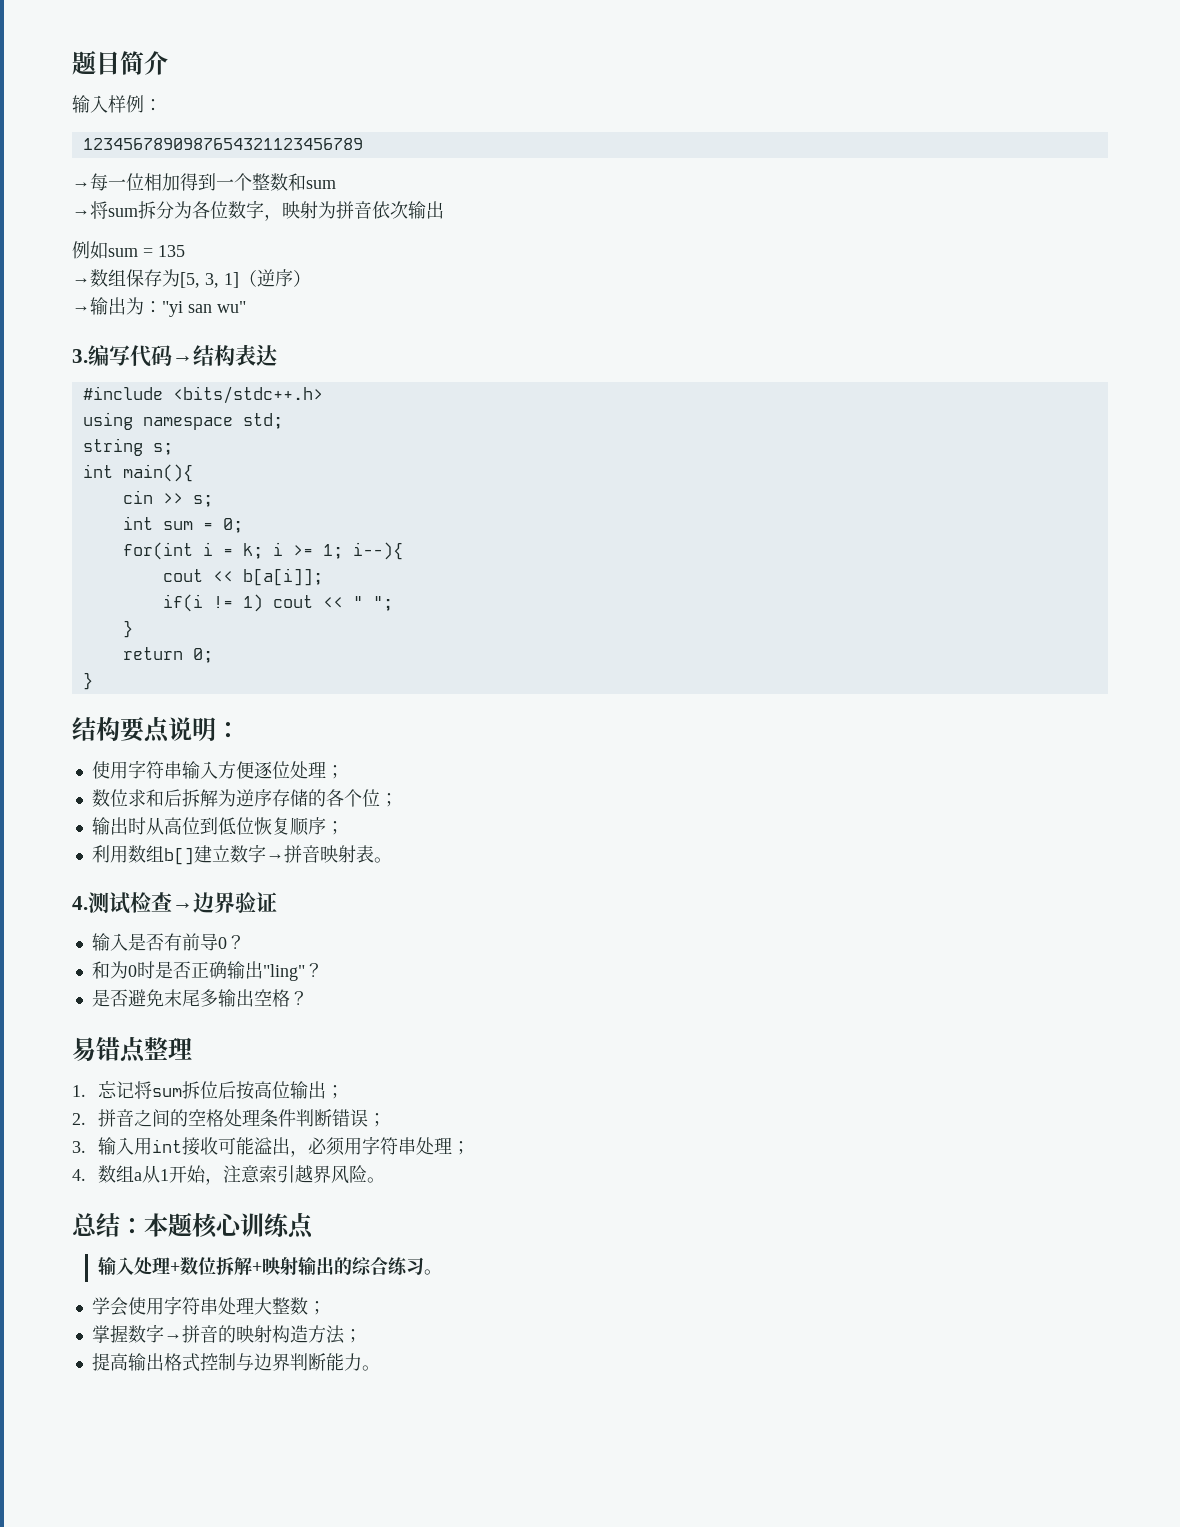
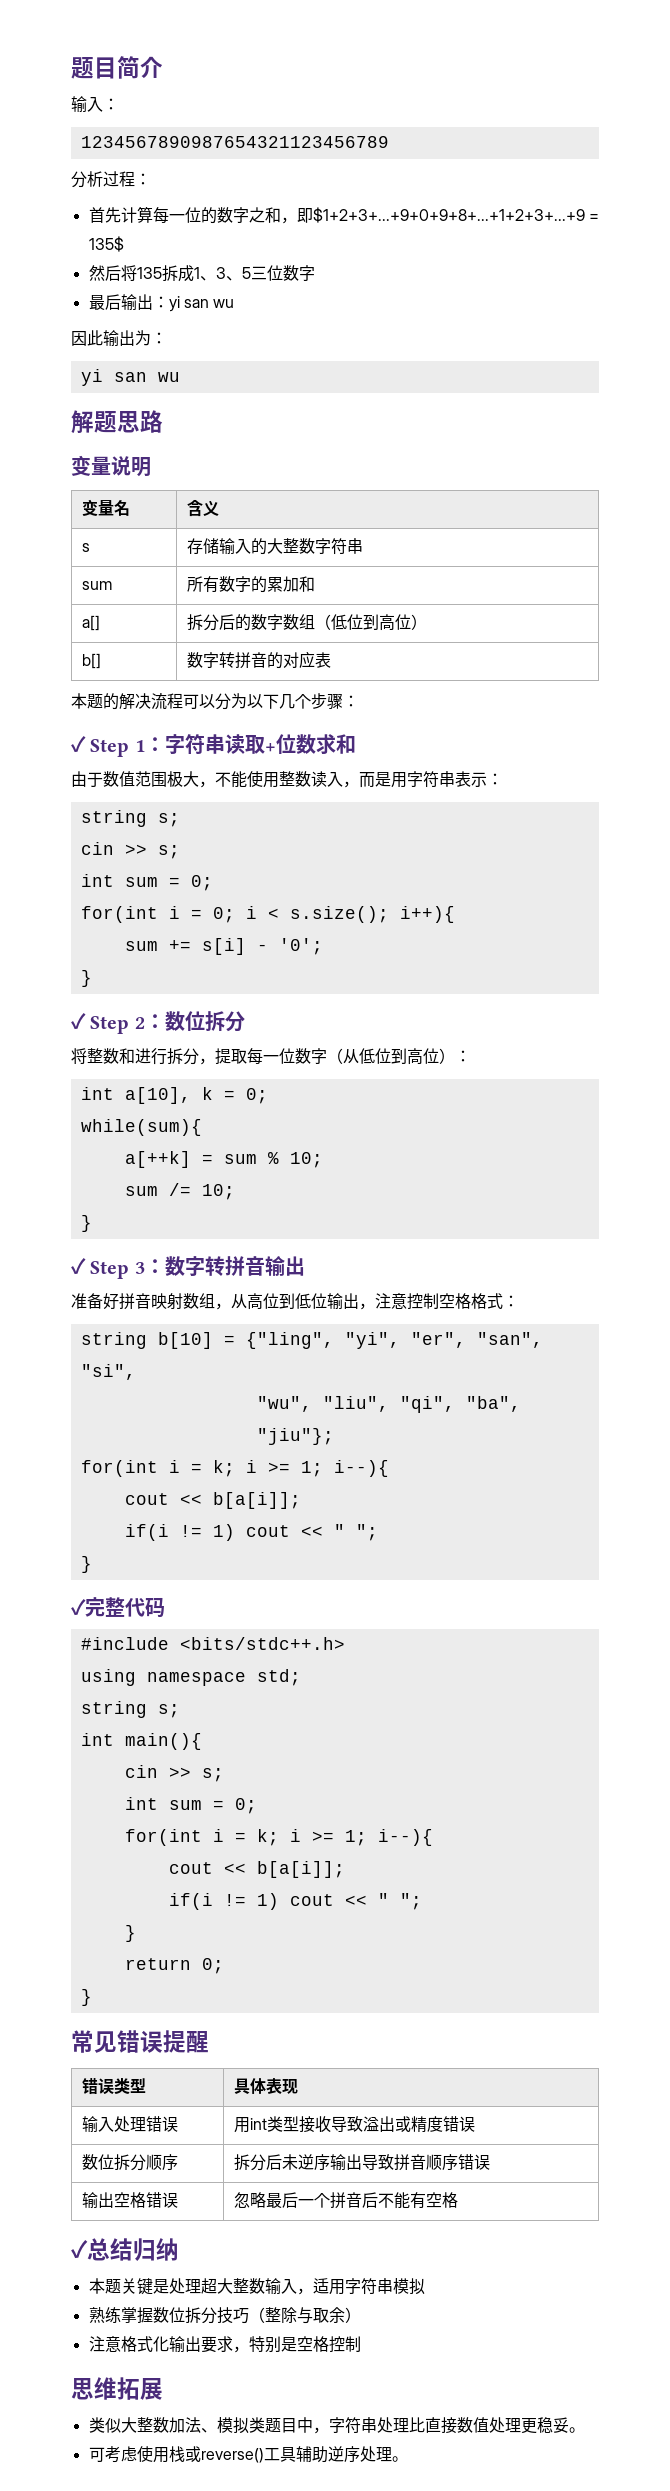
- 输入样例：
+ 输入：
- →每一位相加得到一个整数和sum
- →将sum拆分为各位数字，映射为拼音依次输出
- 例如sum = 135
- →数组保存为[5, 3, 1]（逆序）
- →输出为："yi san wu"
- 3.编写代码→结构表达
+ 分析过程：
+ 首先计算每一位的数字之和，即$1+2+3+...+9+0+9+8+...+1+2+3+...+9 = 135$
+ 然后将135拆成1、3、5三位数字
+ 最后输出：yi san wu
+ 因此输出为：
+ yi san wu
+ 解题思路
+ 变量说明
+ 变量名 | 含义
+ s | 存储输入的大整数字符串
+ sum | 所有数字的累加和
+ a[] | 拆分后的数字数组（低位到高位）
+ b[] | 数字转拼音的对应表
+ 本题的解决流程可以分为以下几个步骤：
+ ✓ Step 1：字符串读取+位数求和
+ 由于数值范围极大，不能使用整数读入，而是用字符串表示：
+ string s;
+ cin >> s;
+ int sum = 0;
+ for(int i = 0; i < s.size(); i++){
+ sum += s[i] - '0';
+ }
+ ✓ Step 2：数位拆分
+ 将整数和进行拆分，提取每一位数字（从低位到高位）：
+ int a[10], k = 0;
+ while(sum){
+ a[++k] = sum % 10;
+ sum /= 10;
+ }
+ ✓ Step 3：数字转拼音输出
+ 准备好拼音映射数组，从高位到低位输出，注意控制空格格式：
+ string b[10] = {"ling", "yi", "er", "san", "si",
+ "wu", "liu", "qi", "ba", "jiu"};
+ for(int i = k; i >= 1; i--){
+ cout << b[a[i]];
+ if(i != 1) cout << " ";
+ }
+ ✓完整代码
- 结构要点说明：
- 使用字符串输入方便逐位处理；
- 数位求和后拆解为逆序存储的各个位；
- 输出时从高位到低位恢复顺序；
- 利用数组b[]建立数字→拼音映射表。
- 4.测试检查→边界验证
- 输入是否有前导0？
- 和为0时是否正确输出"ling"？
- 是否避免末尾多输出空格？
- 易错点整理
- 1.忘记将sum拆位后按高位输出；
- 2.拼音之间的空格处理条件判断错误；
- 3.输入用int接收可能溢出，必须用字符串处理；
- 4.数组a从1开始，注意索引越界风险。
- 总结：本题核心训练点
- 输入处理+数位拆解+映射输出的综合练习。
- 学会使用字符串处理大整数；
- 掌握数字→拼音的映射构造方法；
- 提高输出格式控制与边界判断能力。
+ 常见错误提醒
+ 错误类型 | 具体表现
+ 输入处理错误 | 用int类型接收导致溢出或精度错误
+ 数位拆分顺序 | 拆分后未逆序输出导致拼音顺序错误
+ 输出空格错误 | 忽略最后一个拼音后不能有空格
+ ✓总结归纳
+ 本题关键是处理超大整数输入，适用字符串模拟
+ 熟练掌握数位拆分技巧（整除与取余）
+ 注意格式化输出要求，特别是空格控制
+ 思维拓展
+ 类似大整数加法、模拟类题目中，字符串处理比直接数值处理更稳妥。
+ 可考虑使用栈或reverse()工具辅助逆序处理。

